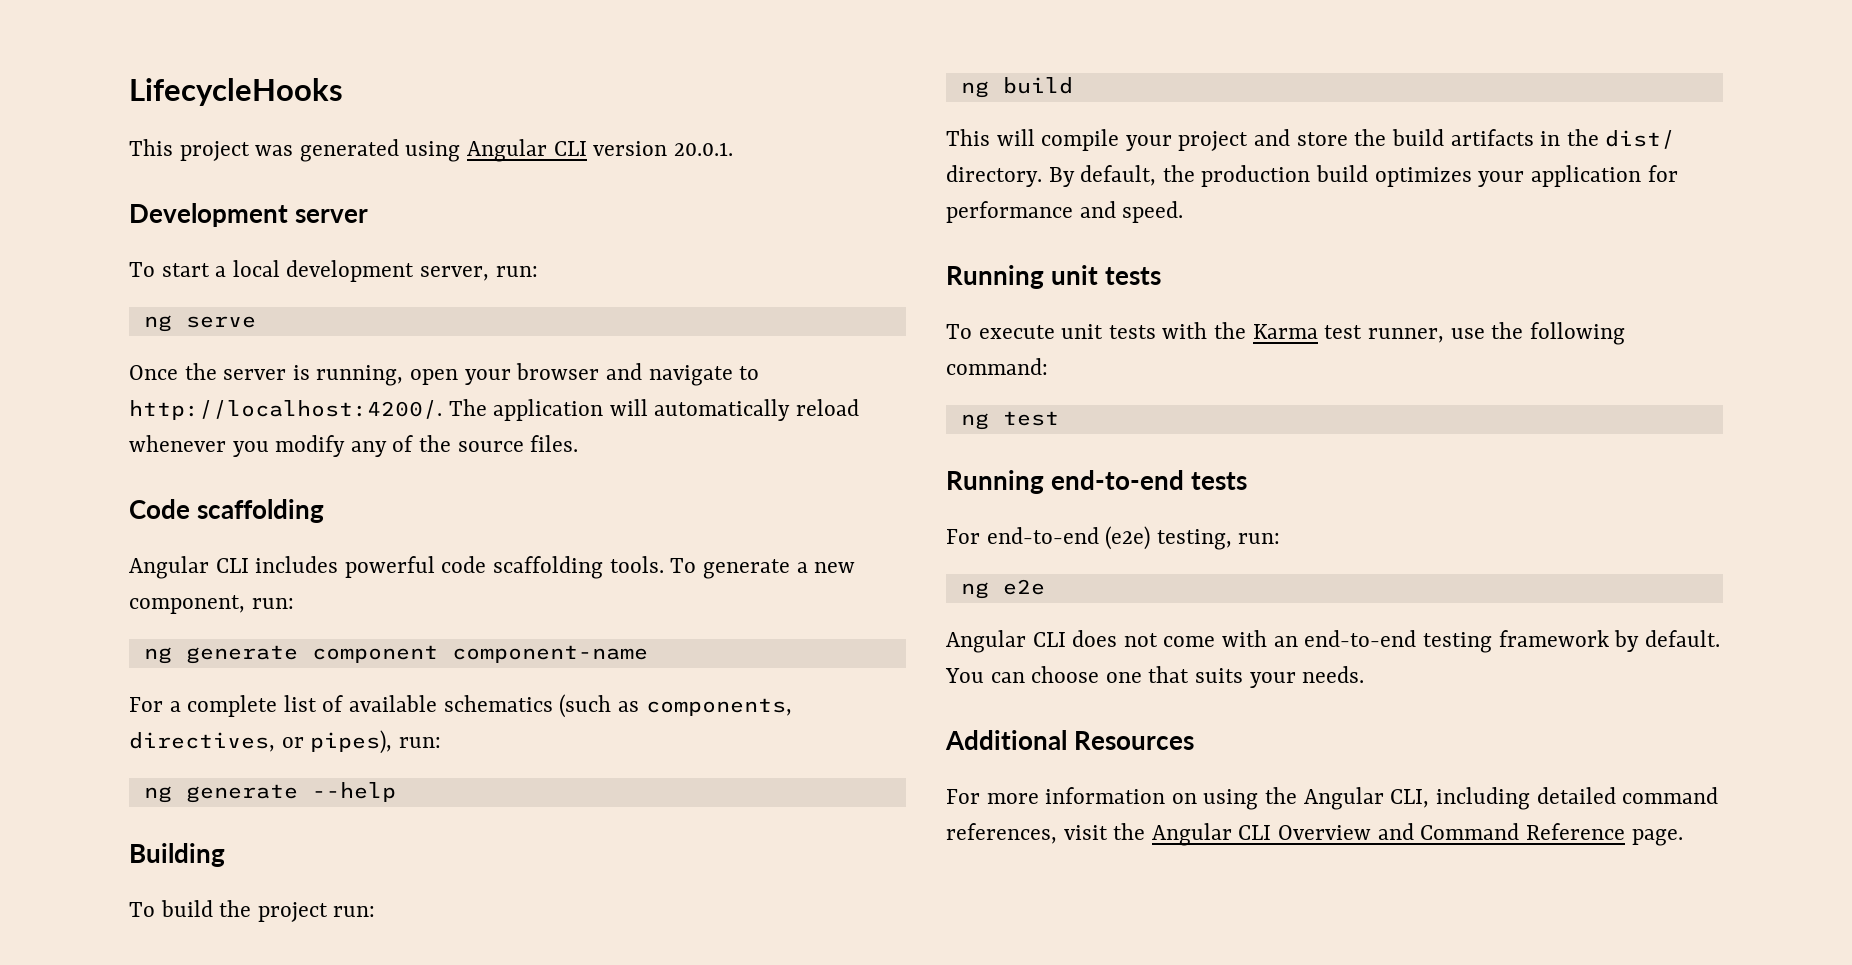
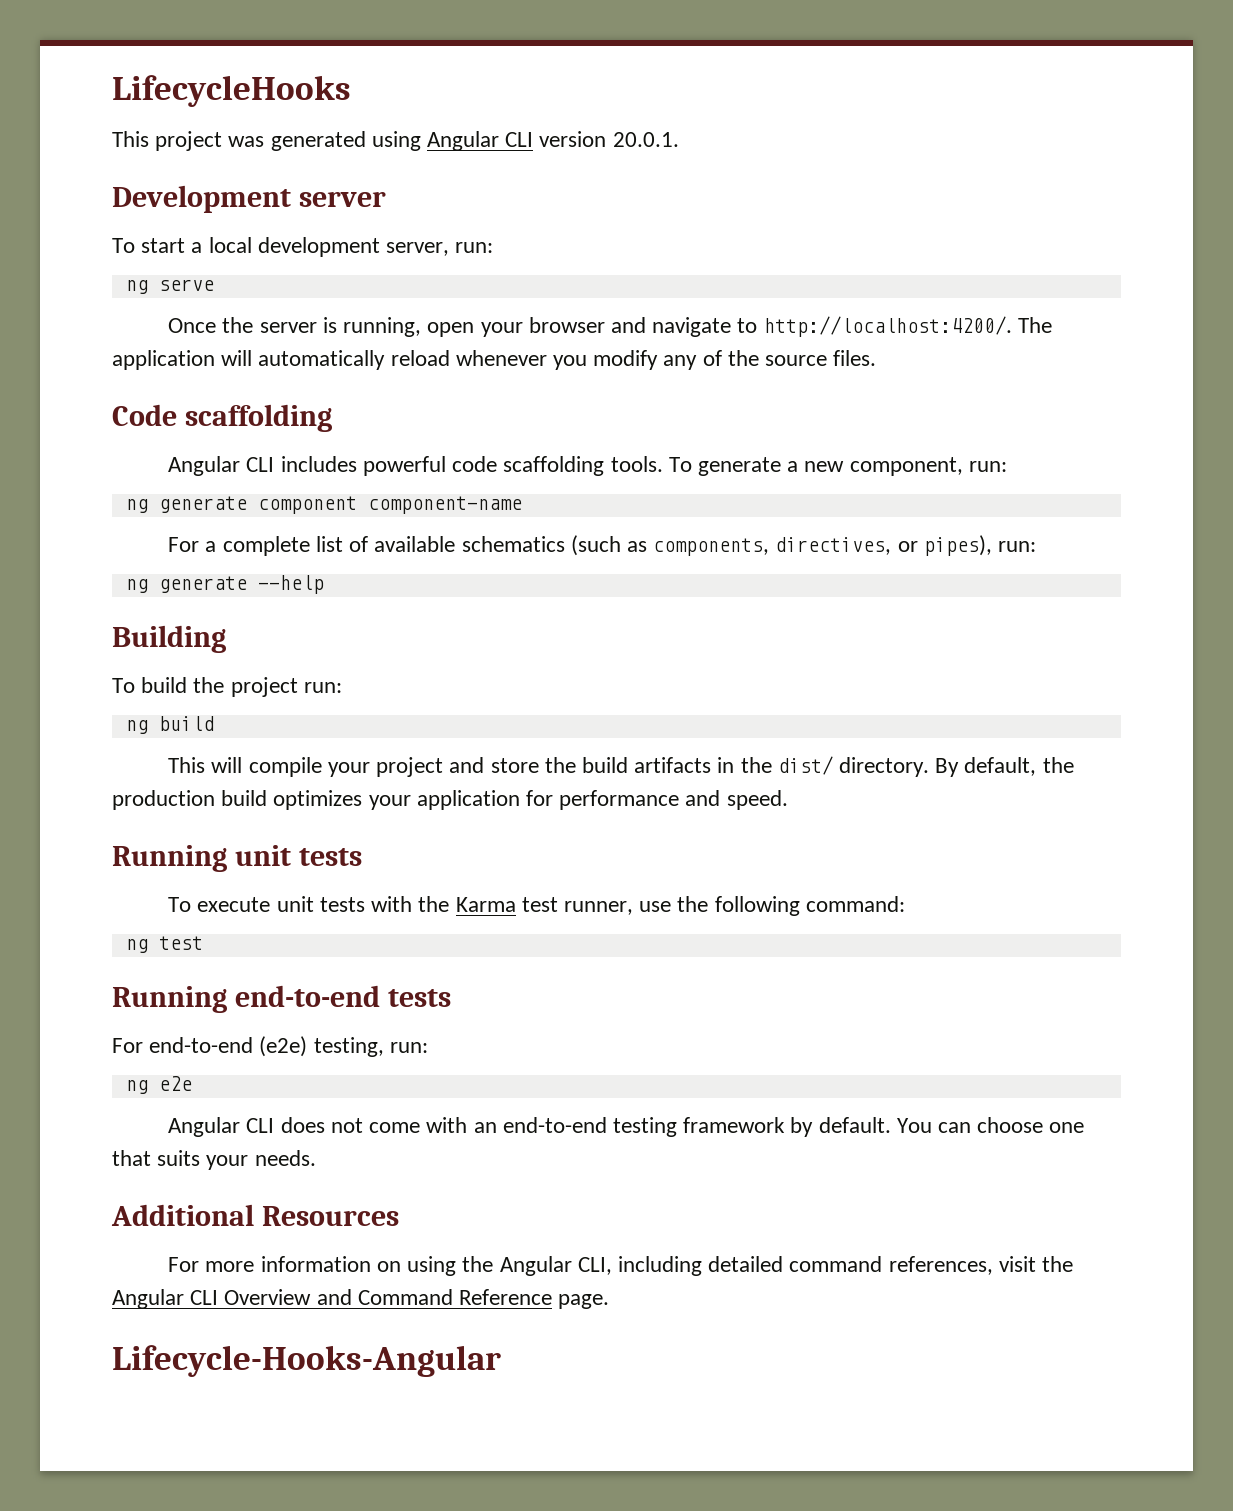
+ Lifecycle-Hooks-Angular

